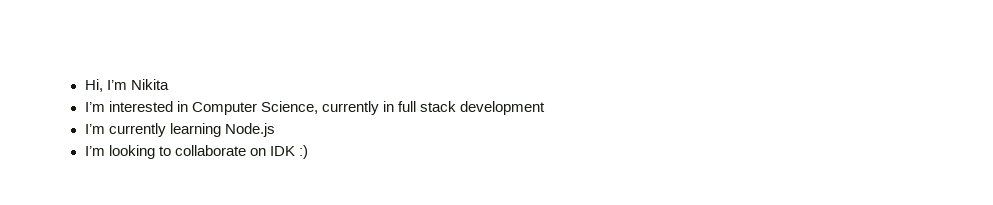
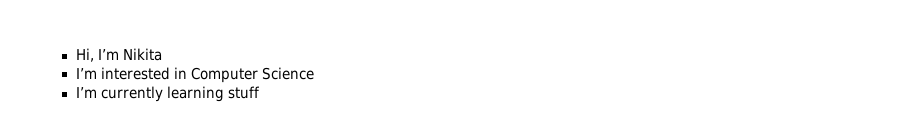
- I’m interested in Computer Science, currently in full stack development
- I’m currently learning Node.js
- I’m looking to collaborate on IDK :)
+ I’m interested in Computer Science
+ I’m currently learning stuff

